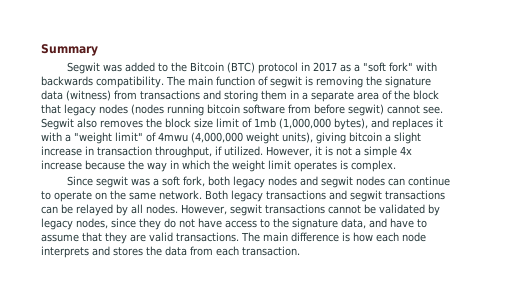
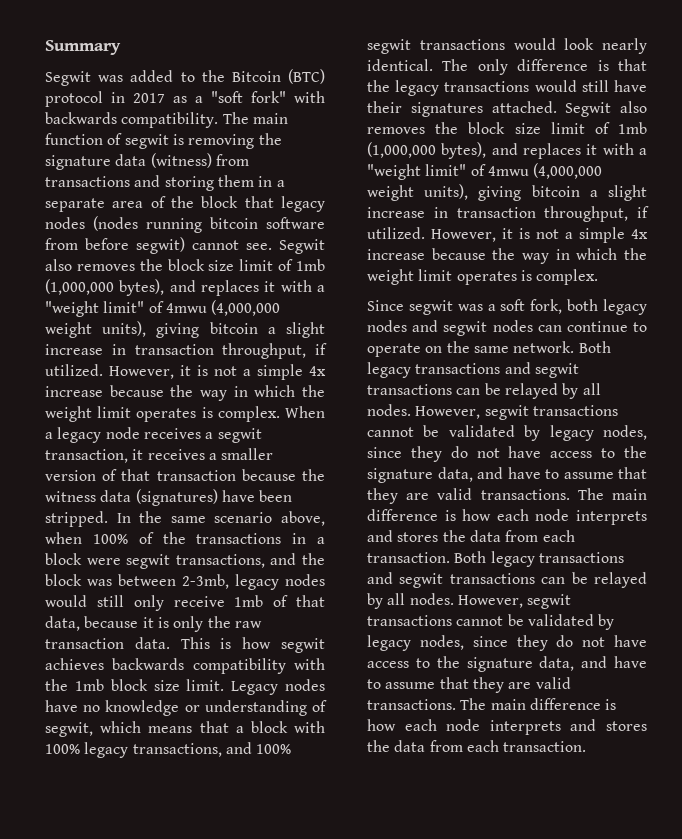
+ When a legacy node receives a segwit transaction, it receives a smaller version of that transaction because the witness data (signatures) have been stripped. In the same scenario above, when 100% of the transactions in a block were segwit transactions, and the block was between 2-3mb, legacy nodes would still only receive 1mb of that data, because it is only the raw transaction data. This is how segwit achieves backwards compatibility with the 1mb block size limit. Legacy nodes have no knowledge or understanding of segwit, which means that a block with 100% legacy transactions, and 100% segwit transactions would look nearly identical. The only difference is that the legacy transactions would still have their signatures attached. Segwit also removes the block size limit of 1mb (1,000,000 bytes), and replaces it with a "weight limit" of 4mwu (4,000,000 weight units), giving bitcoin a slight increase in transaction throughput, if utilized. However, it is not a simple 4x increase because the way in which the weight limit operates is complex.
- The main difference is how each node interprets and stores the data from each transaction.
+ The main difference is how each node interprets and stores the data from each transaction. Both legacy transactions and segwit transactions can be relayed by all nodes. However, segwit transactions cannot be validated by legacy nodes, since they do not have access to the signature data, and have to assume that they are valid transactions. The main difference is how each node interprets and stores the data from each transaction.

